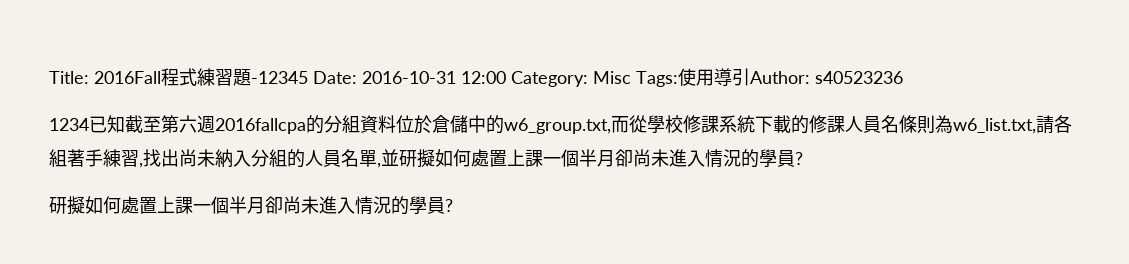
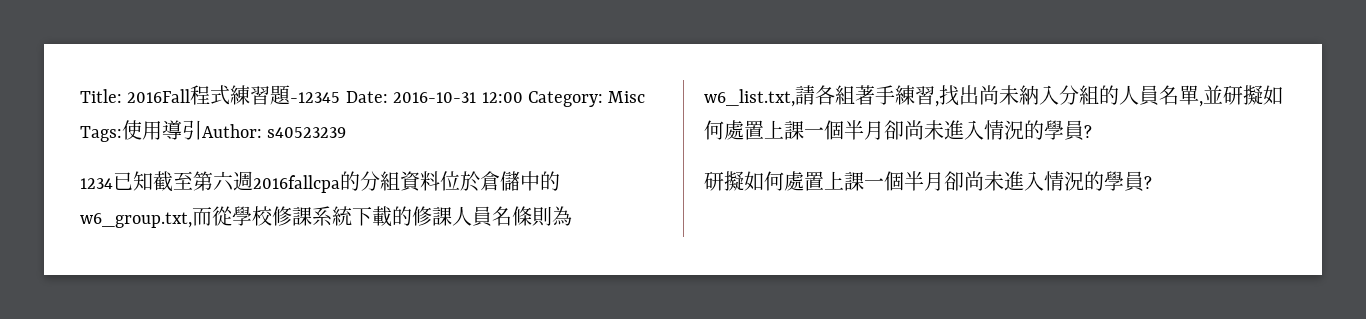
- Title: 2016Fall程式練習題-12345 Date: 2016-10-31 12:00 Category: Misc Tags:使用導引Author: s40523236
+ Title: 2016Fall程式練習題-12345 Date: 2016-10-31 12:00 Category: Misc Tags:使用導引Author: s40523239

